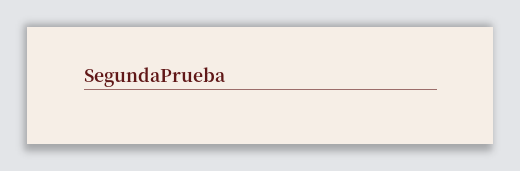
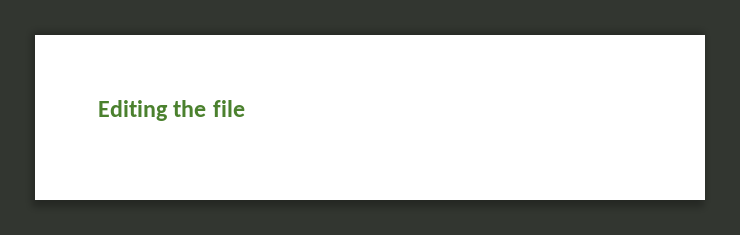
- SegundaPrueba
+ Editing the file

